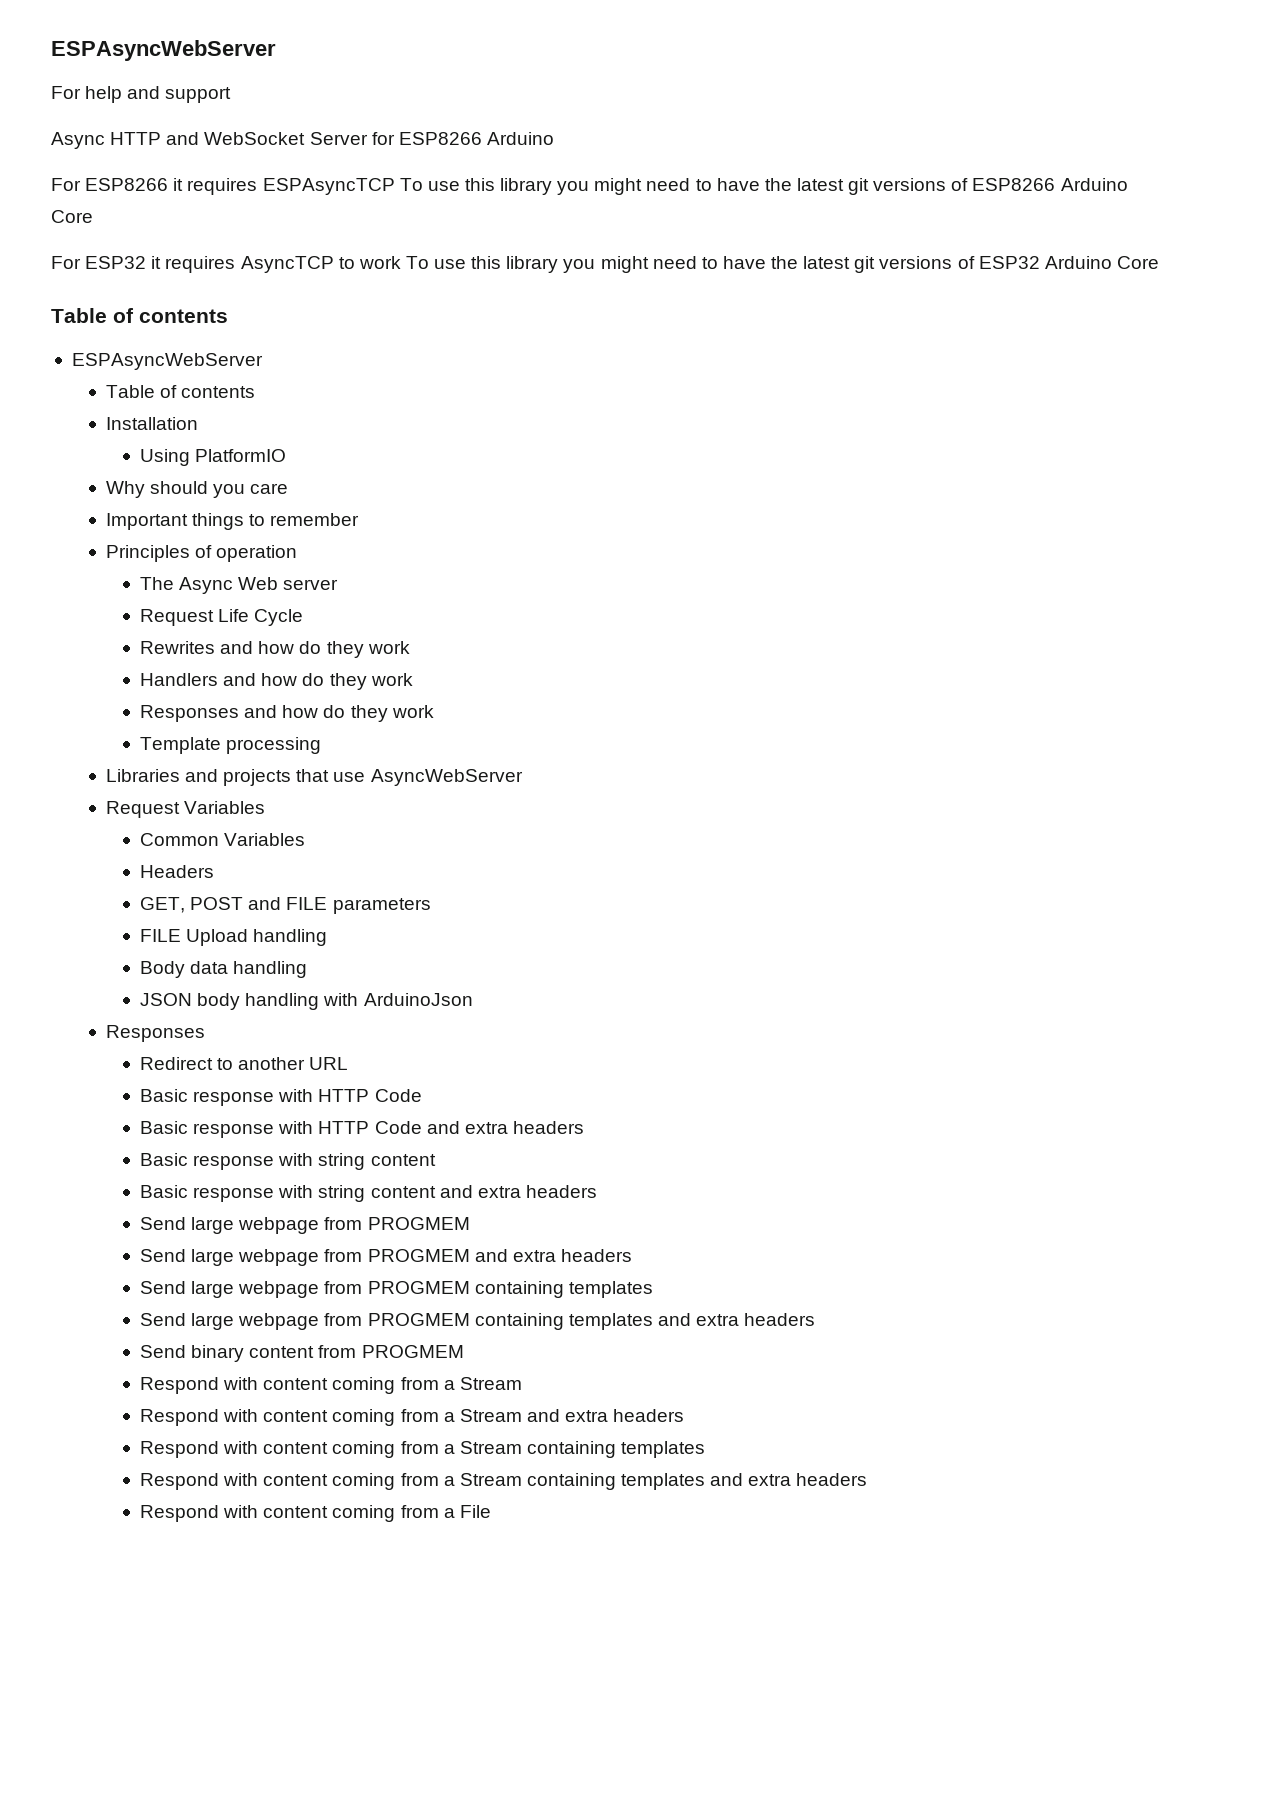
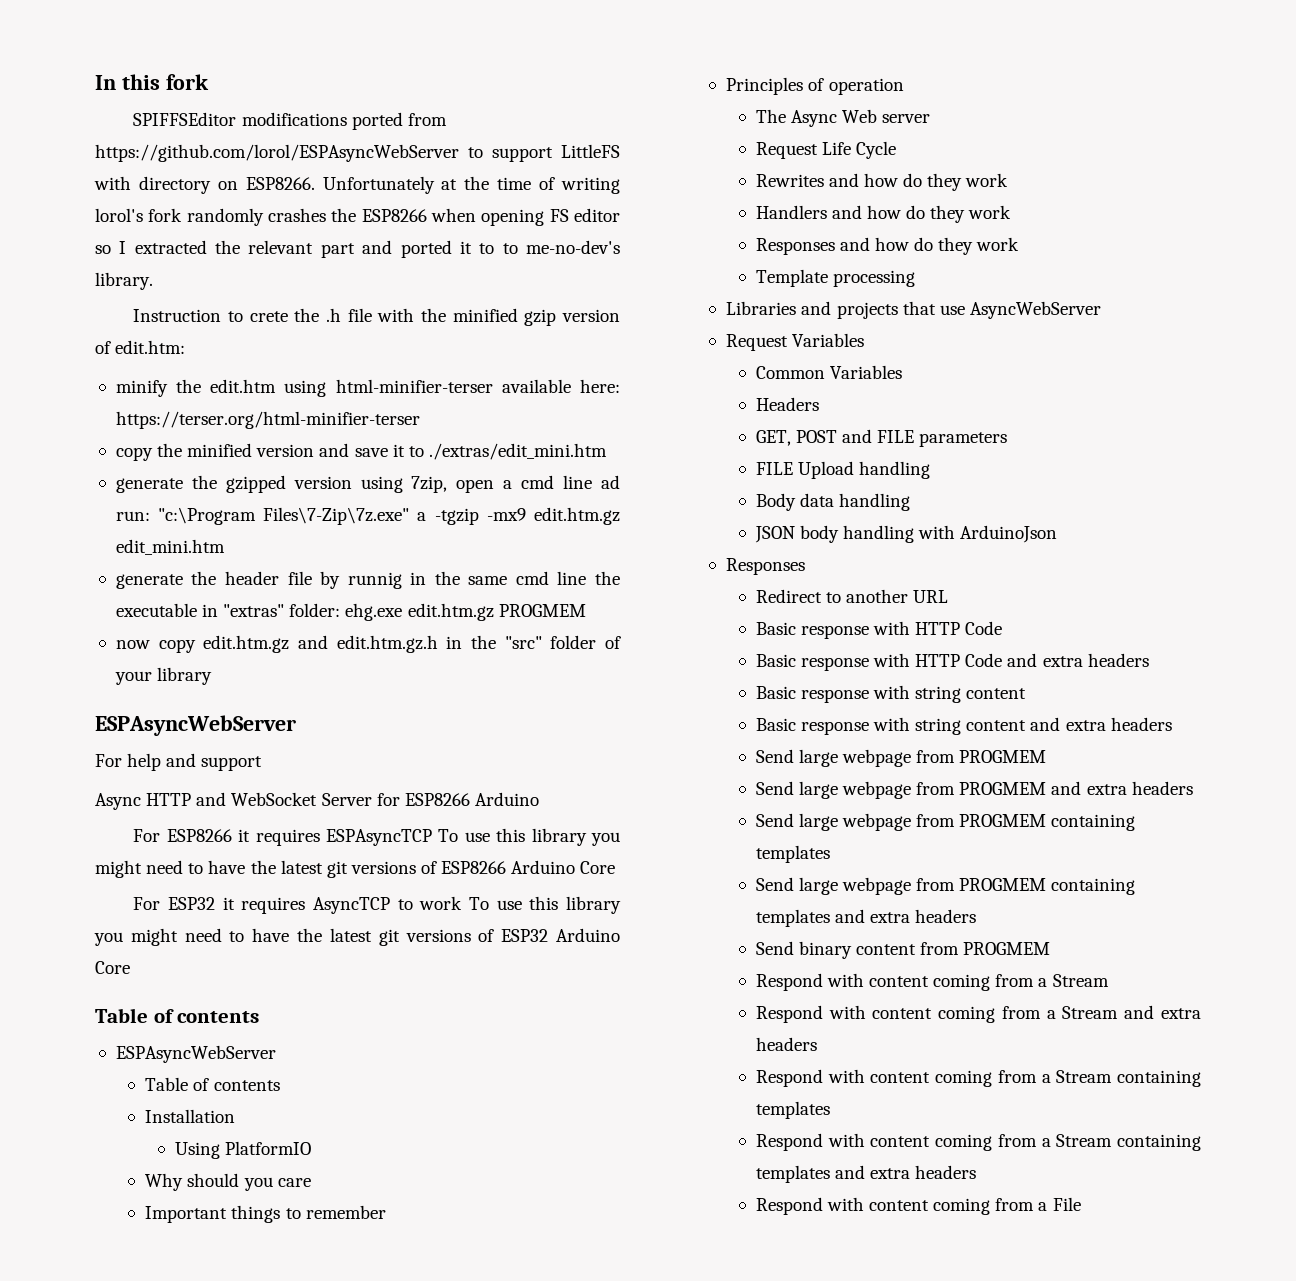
+ In this fork
+ SPIFFSEditor modifications ported from https://github.com/lorol/ESPAsyncWebServer to support LittleFS with directory on ESP8266. Unfortunately at the time of writing lorol's fork randomly crashes the ESP8266 when opening FS editor so I extracted the relevant part and ported it to to me-no-dev's library.
+ Instruction to crete the .h file with the minified gzip version of edit.htm:
+ minify the edit.htm using html-minifier-terser available here: https://terser.org/html-minifier-terser
+ copy the minified version and save it to ./extras/edit_mini.htm
+ generate the gzipped version using 7zip, open a cmd line ad run: "c:\Program Files\7-Zip\7z.exe" a -tgzip -mx9 edit.htm.gz edit_mini.htm
+ generate the header file by runnig in the same cmd line the executable in "extras" folder: ehg.exe edit.htm.gz PROGMEM
+ now copy edit.htm.gz and edit.htm.gz.h in the "src" folder of your library

